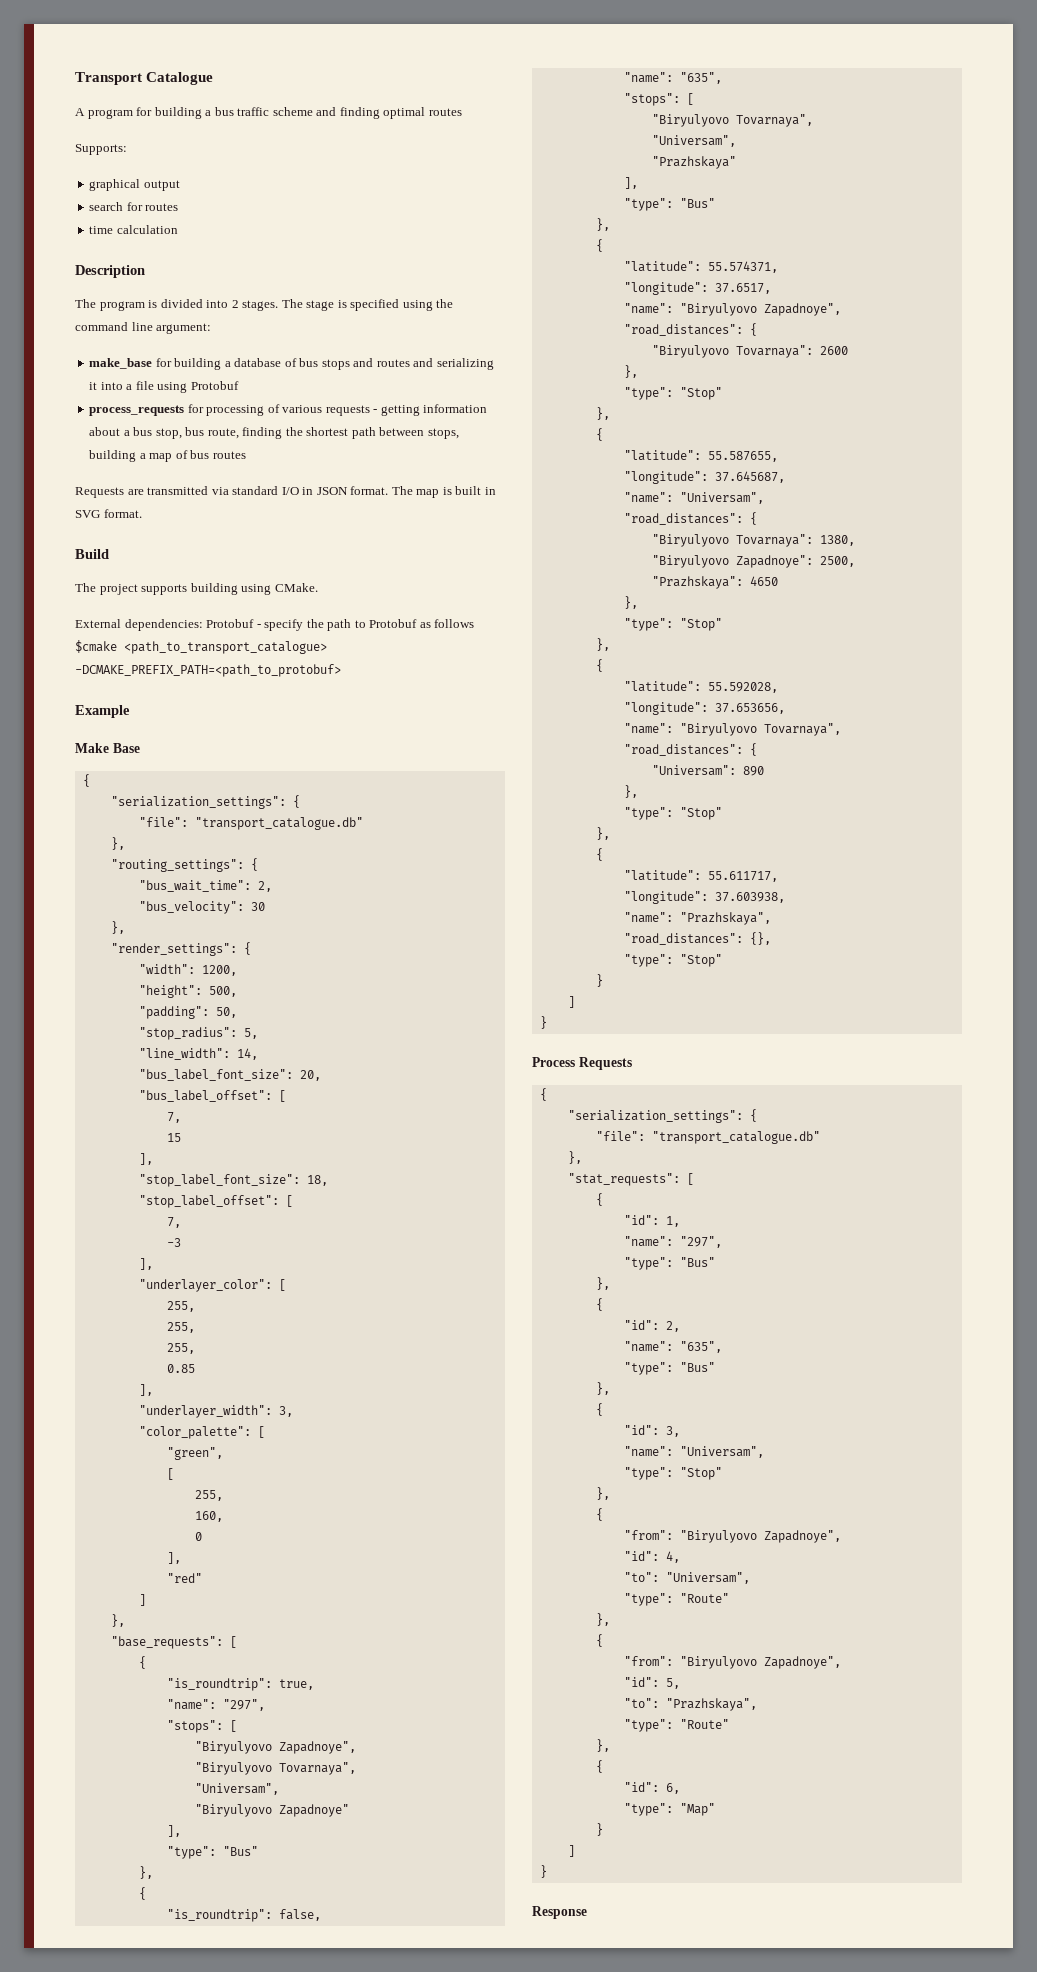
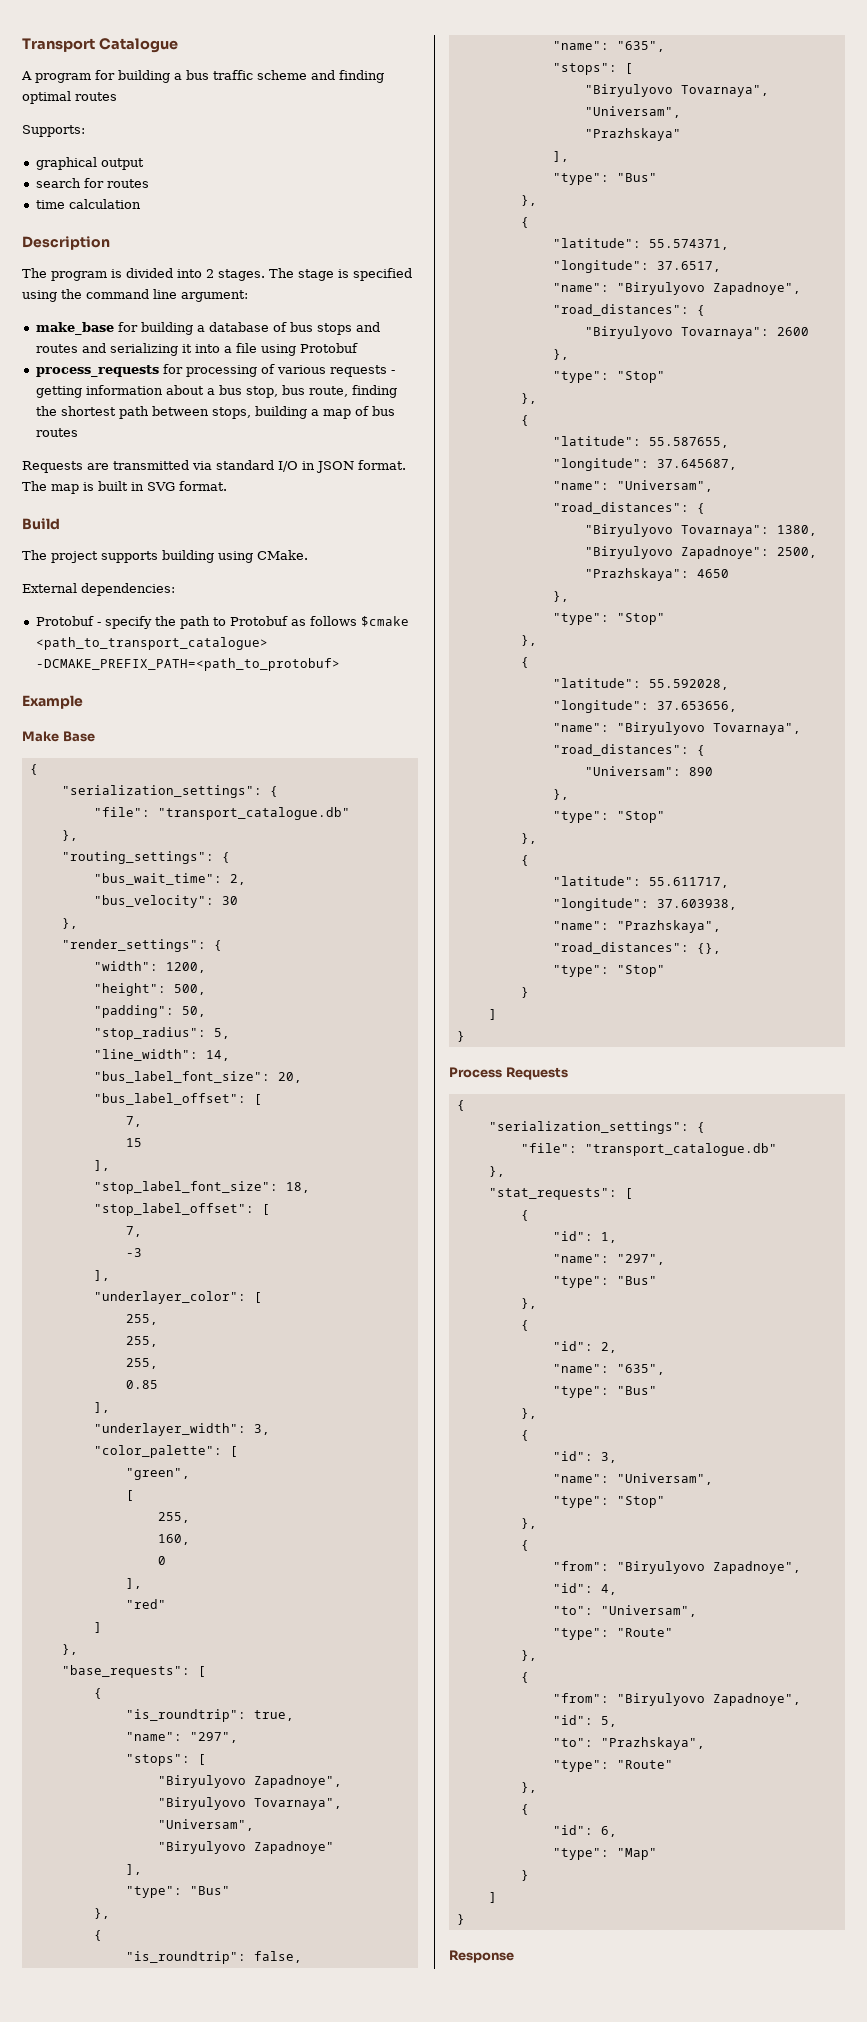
- External dependencies: Protobuf - specify the path to Protobuf as follows $cmake <path_to_transport_catalogue> -DCMAKE_PREFIX_PATH=<path_to_protobuf>
+ External dependencies:
+ Protobuf - specify the path to Protobuf as follows $cmake <path_to_transport_catalogue> -DCMAKE_PREFIX_PATH=<path_to_protobuf>

